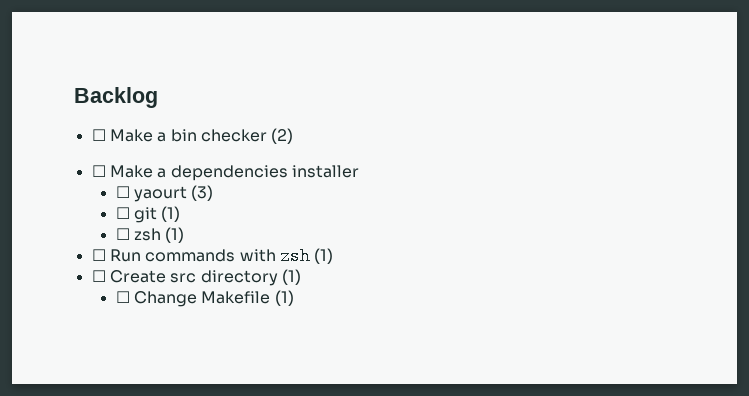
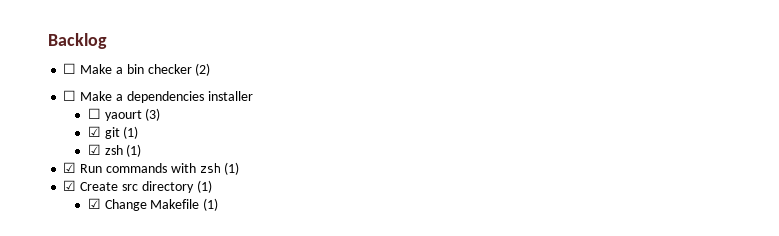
- ☐ git (1)
+ ☑ git (1)
- ☐ zsh (1)
- ☐ Run commands with zsh (1)
+ ☑ zsh (1)
+ ☑ Run commands with zsh (1)
- ☐ Create src directory (1)
+ ☑ Create src directory (1)
- ☐ Change Makefile (1)
+ ☑ Change Makefile (1)

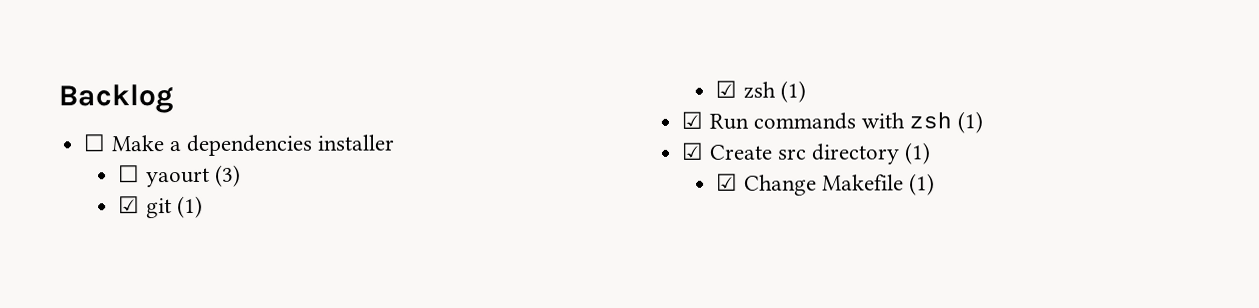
- ☐ Make a bin checker (2)

